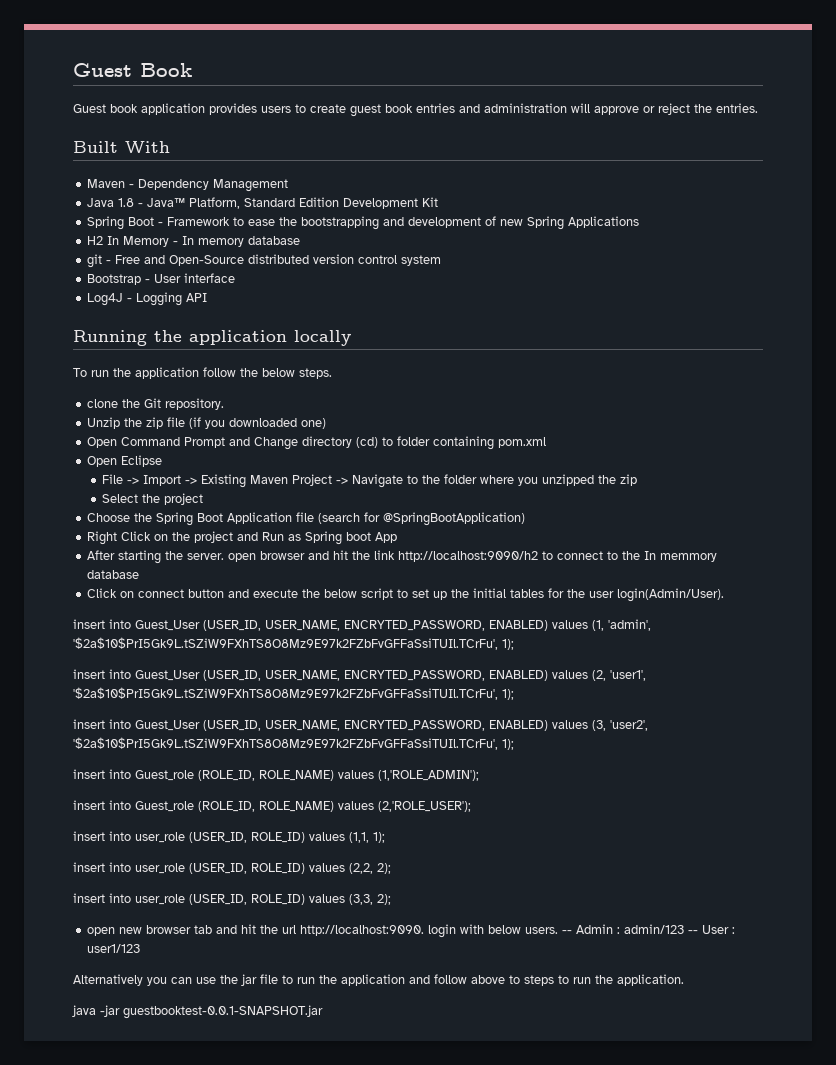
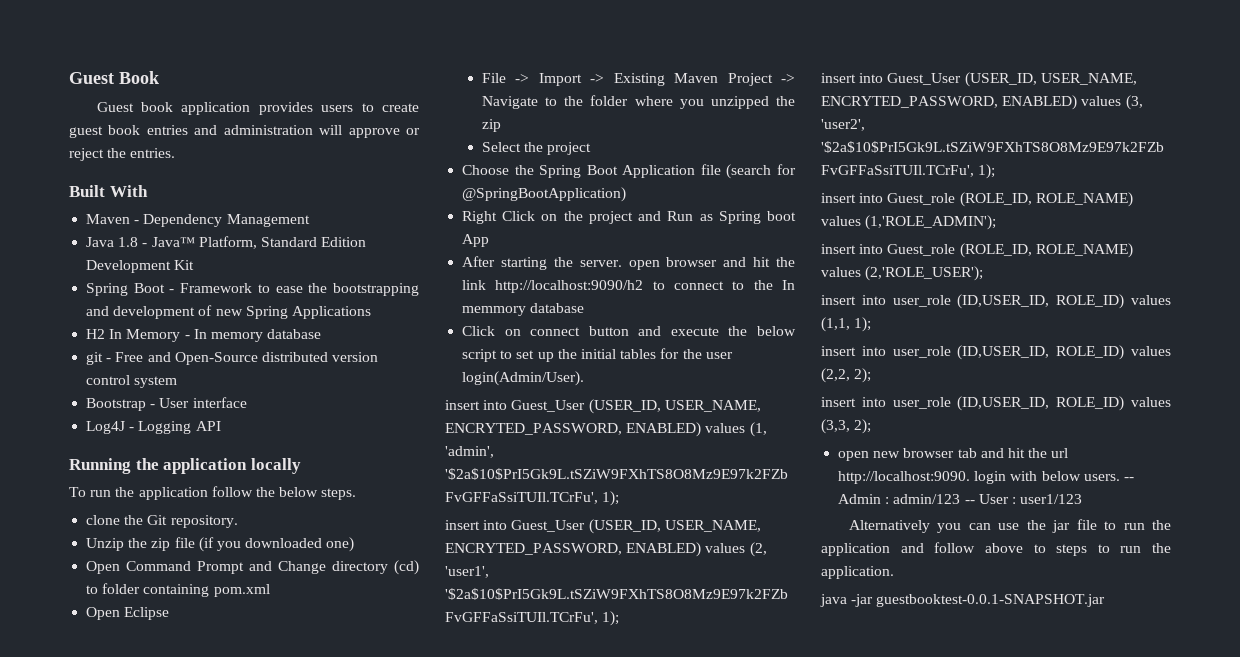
- insert into user_role (USER_ID, ROLE_ID) values (1,1, 1);
+ insert into user_role (ID,USER_ID, ROLE_ID) values (1,1, 1);
- insert into user_role (USER_ID, ROLE_ID) values (2,2, 2);
+ insert into user_role (ID,USER_ID, ROLE_ID) values (2,2, 2);
- insert into user_role (USER_ID, ROLE_ID) values (3,3, 2);
+ insert into user_role (ID,USER_ID, ROLE_ID) values (3,3, 2);

